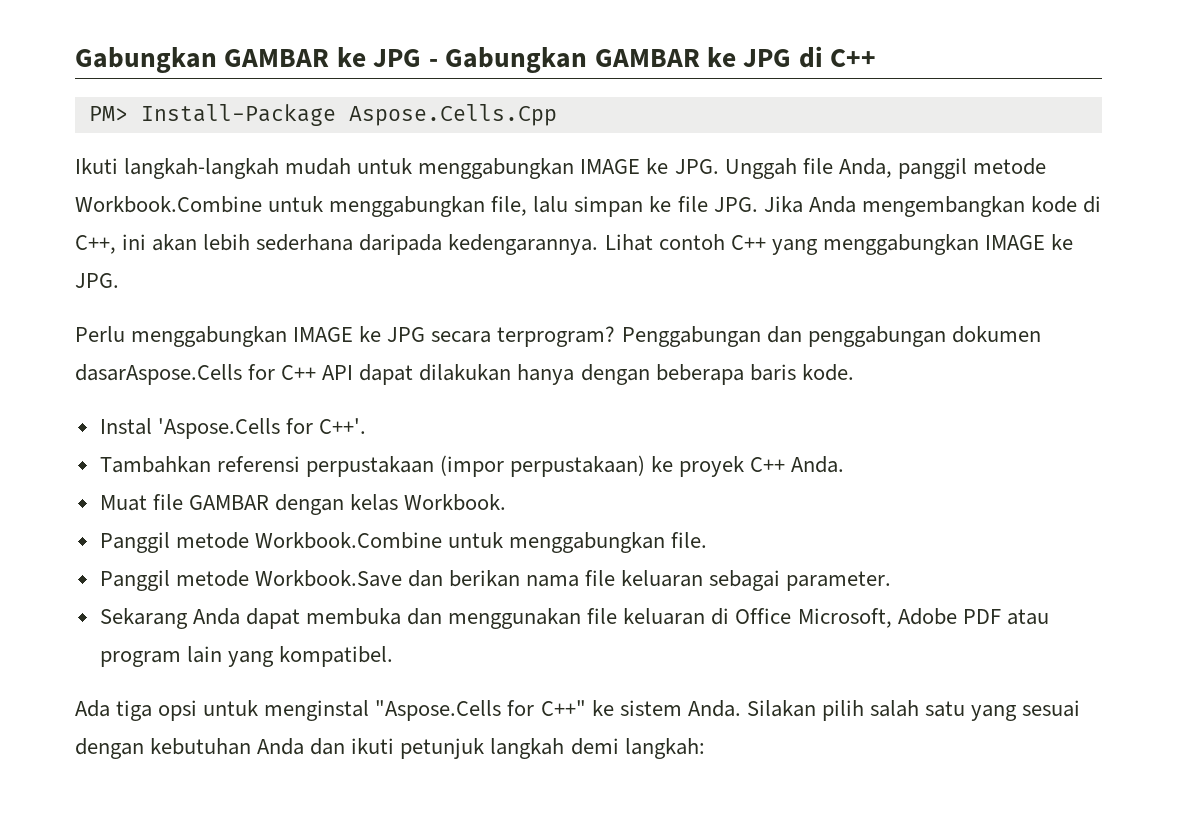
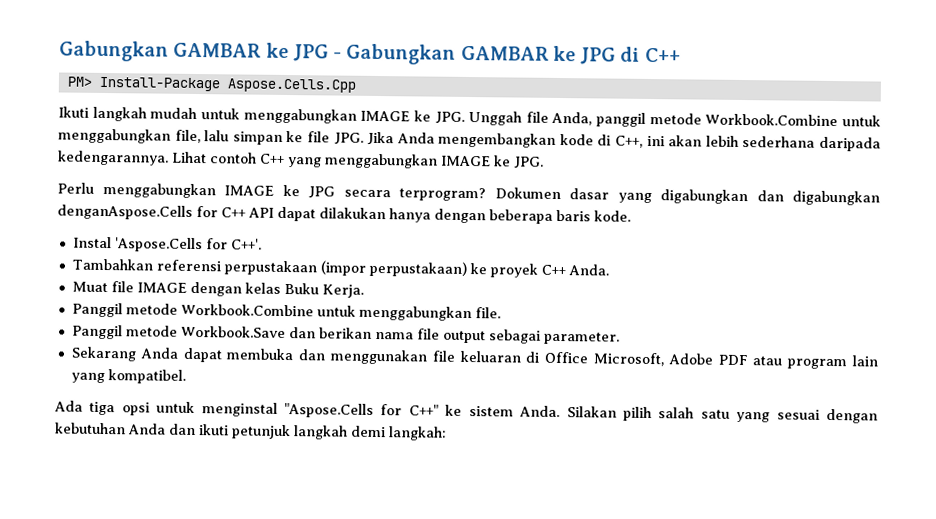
- Ikuti langkah-langkah mudah untuk menggabungkan IMAGE ke JPG. Unggah file Anda, panggil metode Workbook.Combine untuk menggabungkan file, lalu simpan ke file JPG. Jika Anda mengembangkan kode di C++, ini akan lebih sederhana daripada kedengarannya.
+ Ikuti langkah mudah untuk menggabungkan IMAGE ke JPG. Unggah file Anda, panggil metode Workbook.Combine untuk menggabungkan file, lalu simpan ke file JPG. Jika Anda mengembangkan kode di C++, ini akan lebih sederhana daripada kedengarannya.
- Penggabungan dan penggabungan dokumen dasarAspose.Cells for C++ API dapat dilakukan hanya dengan beberapa baris kode.
+ Dokumen dasar yang digabungkan dan digabungkan denganAspose.Cells for C++ API dapat dilakukan hanya dengan beberapa baris kode.
- Muat file GAMBAR dengan kelas Workbook.
+ Muat file IMAGE dengan kelas Buku Kerja.
- Panggil metode Workbook.Save dan berikan nama file keluaran sebagai parameter.
+ Panggil metode Workbook.Save dan berikan nama file output sebagai parameter.

